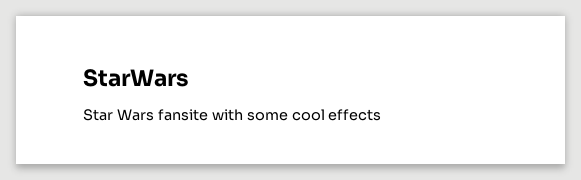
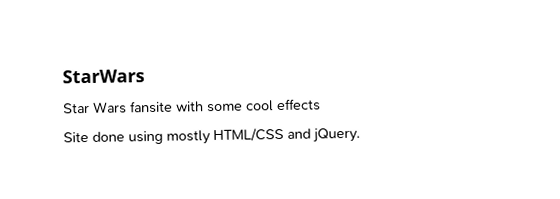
+ Site done using mostly HTML/CSS and jQuery.

